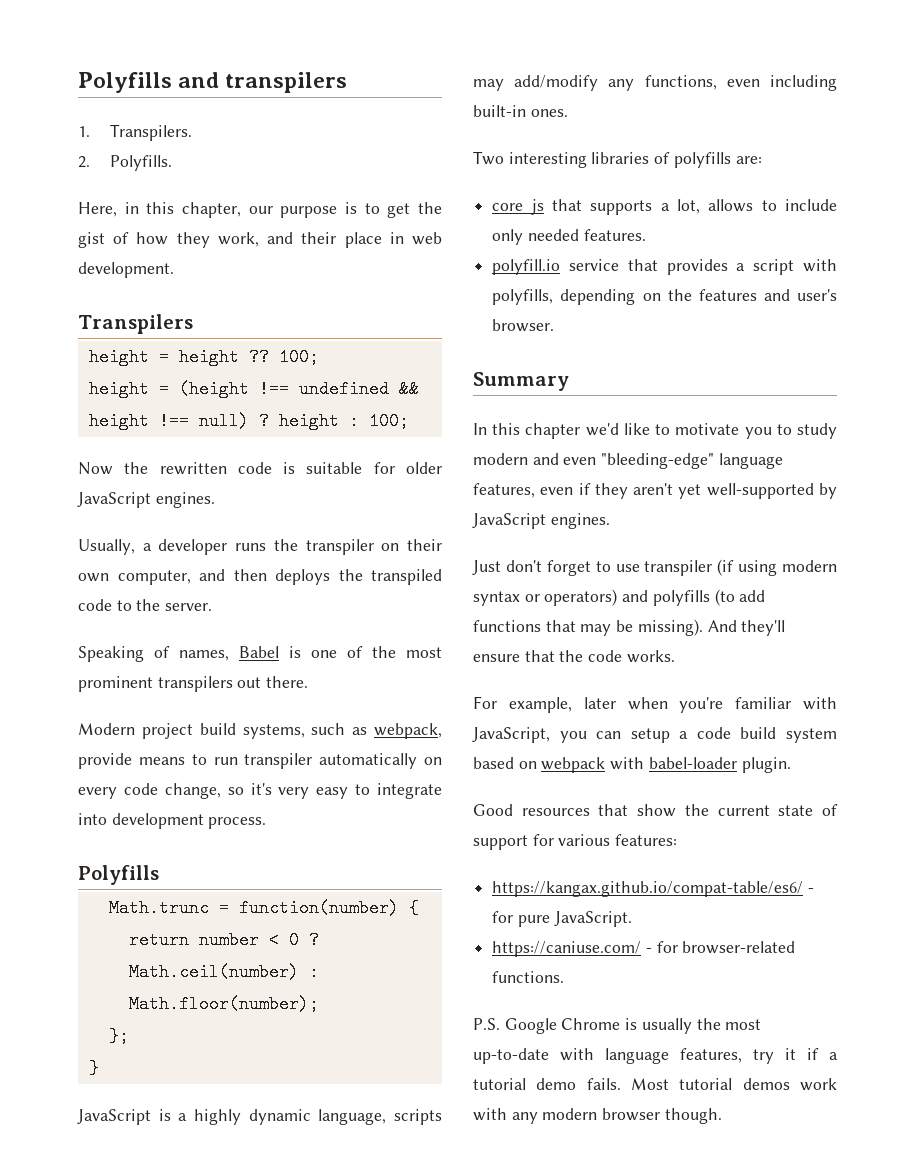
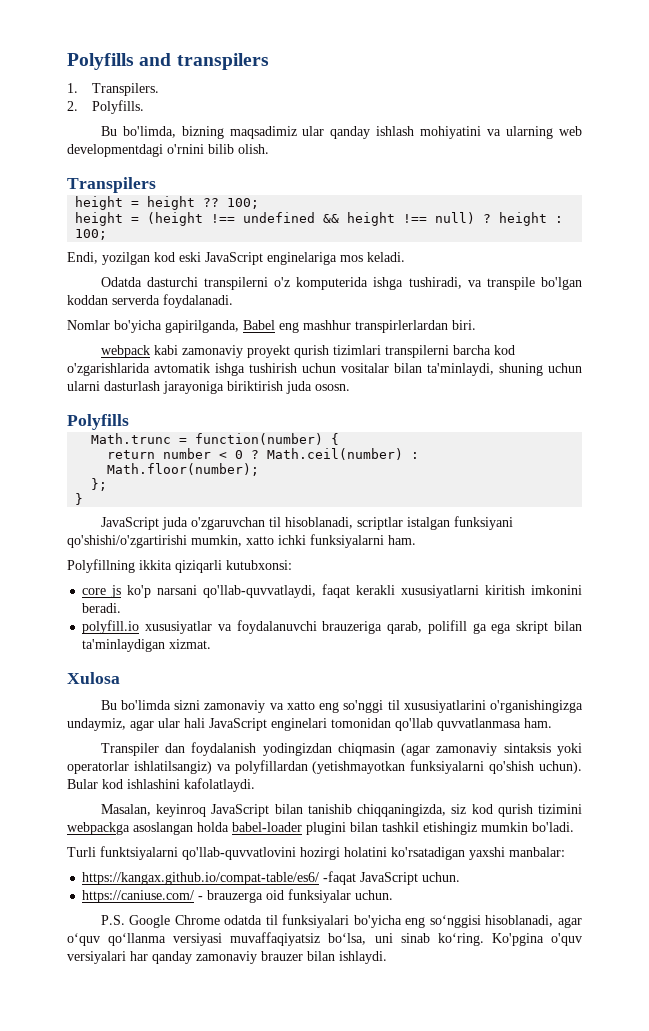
- Here, in this chapter, our purpose is to get the gist of how they work, and their place in web development.
+ Bu bo'limda, bizning maqsadimiz ular qanday ishlash mohiyatini va ularning web developmentdagi o'rnini bilib olish.
- Now the rewritten code is suitable for older JavaScript engines.
- Usually, a developer runs the transpiler on their own computer, and then deploys the transpiled code to the server.
- Speaking of names, Babel is one of the most prominent transpilers out there.
- Modern project build systems, such as webpack, provide means to run transpiler automatically on every code change, so it's very easy to integrate into development process.
+ Endi, yozilgan kod eski JavaScript enginelariga mos keladi.
+ Odatda dasturchi transpilerni o'z komputerida ishga tushiradi, va transpile bo'lgan koddan serverda foydalanadi.
+ Nomlar bo'yicha gapirilganda, Babel eng mashhur transpirlerlardan biri.
+ webpack kabi zamonaviy proyekt qurish tizimlari transpilerni barcha kod o'zgarishlarida avtomatik ishga tushirish uchun vositalar bilan ta'minlaydi, shuning uchun ularni dasturlash jarayoniga biriktirish juda ososn.
- JavaScript is a highly dynamic language, scripts may add/modify any functions, even including built-in ones.
- Two interesting libraries of polyfills are:
- core js that supports a lot, allows to include only needed features.
- polyfill.io service that provides a script with polyfills, depending on the features and user's browser.
- Summary
- In this chapter we'd like to motivate you to study modern and even "bleeding-edge" language features, even if they aren't yet well-supported by JavaScript engines.
- Just don't forget to use transpiler (if using modern syntax or operators) and polyfills (to add functions that may be missing). And they'll ensure that the code works.
- For example, later when you're familiar with JavaScript, you can setup a code build system based on webpack with babel-loader plugin.
- Good resources that show the current state of support for various features:
- https://kangax.github.io/compat-table/es6/ - for pure JavaScript.
- https://caniuse.com/ - for browser-related functions.
- P.S. Google Chrome is usually the most up-to-date with language features, try it if a tutorial demo fails. Most tutorial demos work with any modern browser though.
+ JavaScript juda o'zgaruvchan til hisoblanadi, scriptlar istalgan funksiyani qo'shishi/o'zgartirishi mumkin, xatto ichki funksiyalarni ham.
+ Polyfillning ikkita qiziqarli kutubxonsi:
+ core js ko'p narsani qo'llab-quvvatlaydi, faqat kerakli xususiyatlarni kiritish imkonini beradi.
+ polyfill.io xususiyatlar va foydalanuvchi brauzeriga qarab, polifill ga ega skript bilan ta'minlaydigan xizmat.
+ Xulosa
+ Bu bo'limda sizni zamonaviy va xatto eng so'nggi til xususiyatlarini o'rganishingizga undaymiz, agar ular hali JavaScript enginelari tomonidan qo'llab quvvatlanmasa ham.
+ Transpiler dan foydalanish yodingizdan chiqmasin (agar zamonaviy sintaksis yoki operatorlar ishlatilsangiz) va polyfillardan (yetishmayotkan funksiyalarni qo'shish uchun). Bular kod ishlashini kafolatlaydi.
+ Masalan, keyinroq JavaScript bilan tanishib chiqqaningizda, siz kod qurish tizimini webpackga asoslangan holda babel-loader plugini bilan tashkil etishingiz mumkin bo'ladi.
+ Turli funktsiyalarni qo'llab-quvvatlovini hozirgi holatini ko'rsatadigan yaxshi manbalar:
+ https://kangax.github.io/compat-table/es6/ -faqat JavaScript uchun.
+ https://caniuse.com/ - brauzerga oid funksiyalar uchun.
+ P.S. Google Chrome odatda til funksiyalari bo'yicha eng soʻnggisi hisoblanadi, agar oʻquv qoʻllanma versiyasi muvaffaqiyatsiz boʻlsa, uni sinab koʻring. Ko'pgina o'quv versiyalari har qanday zamonaviy brauzer bilan ishlaydi.

